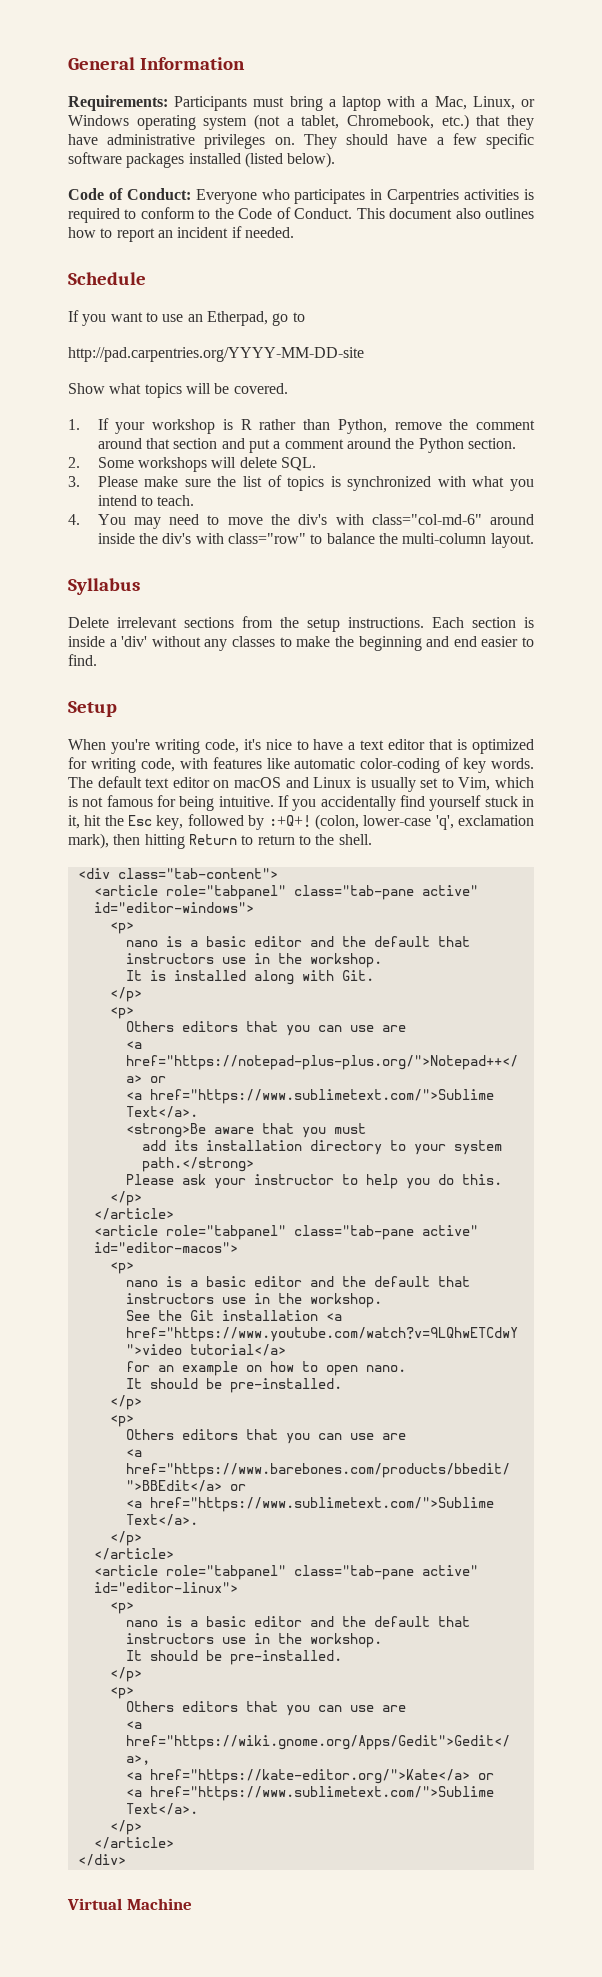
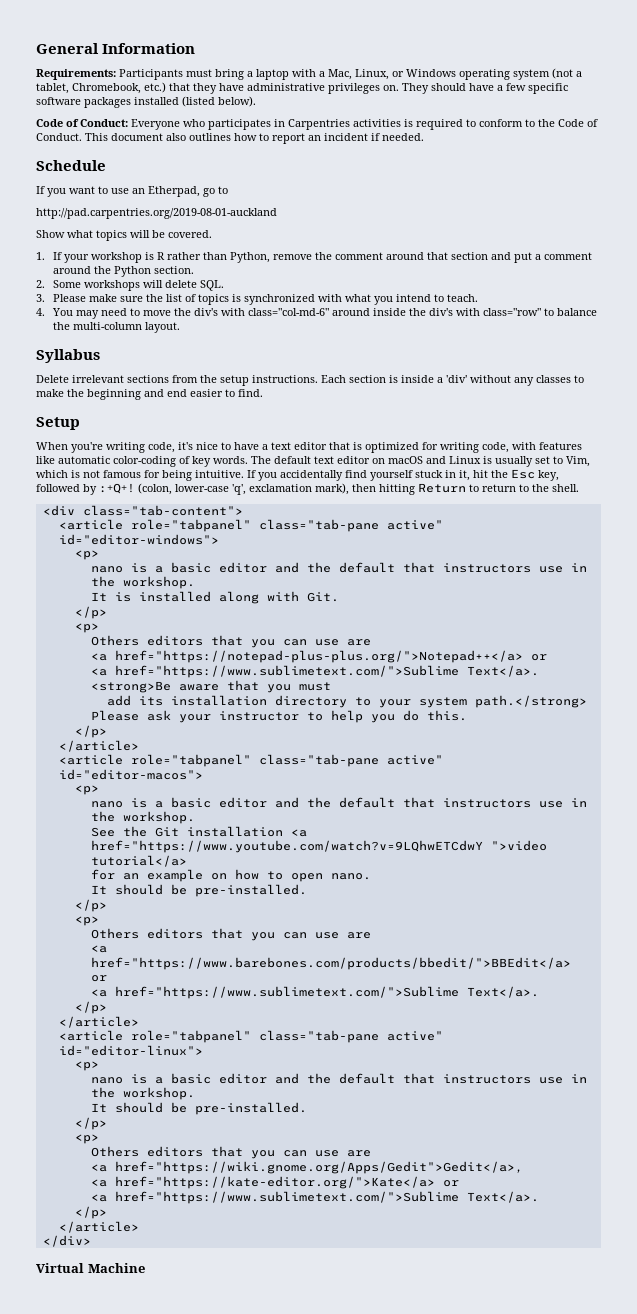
- http://pad.carpentries.org/YYYY-MM-DD-site
+ http://pad.carpentries.org/2019-08-01-auckland

